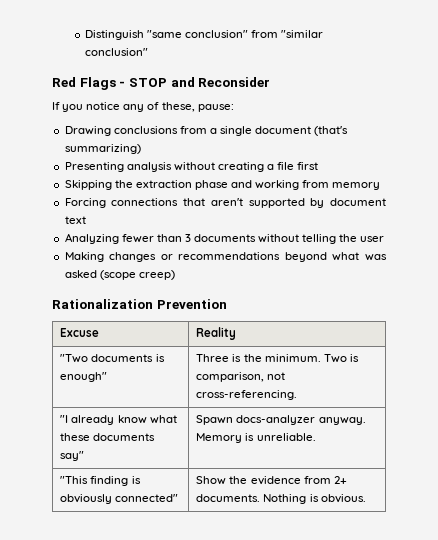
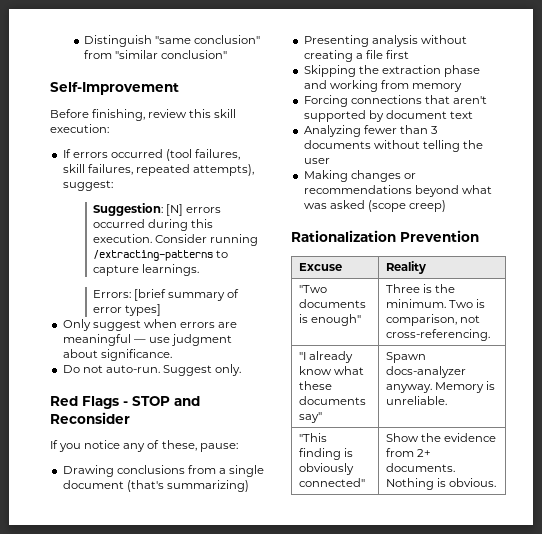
+ Self-Improvement
+ Before finishing, review this skill execution:
+ If errors occurred (tool failures, skill failures, repeated attempts), suggest:
+ Suggestion: [N] errors occurred during this execution. Consider running /extracting-patterns to capture learnings.
+ Errors: [brief summary of error types]
+ Only suggest when errors are meaningful — use judgment about significance.
+ Do not auto-run. Suggest only.

